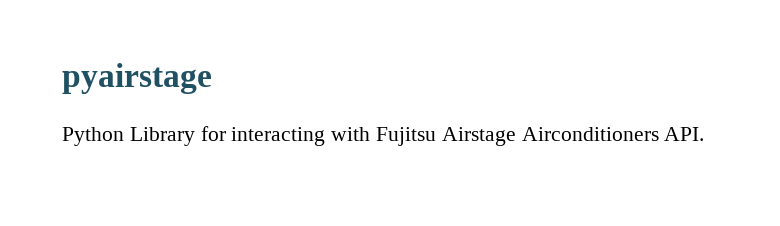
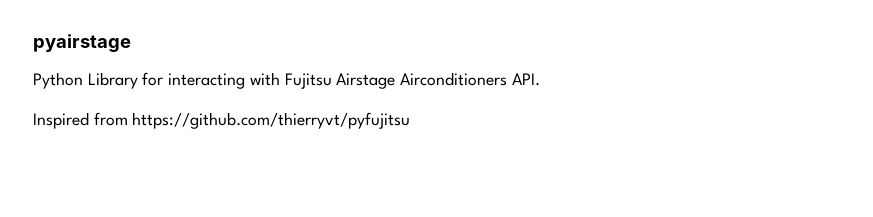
+ Inspired from https://github.com/thierryvt/pyfujitsu

